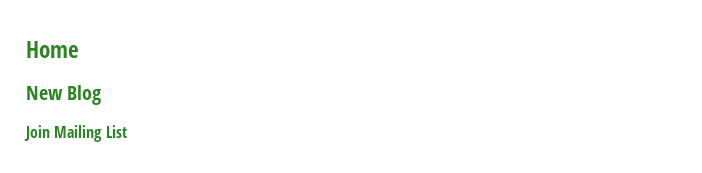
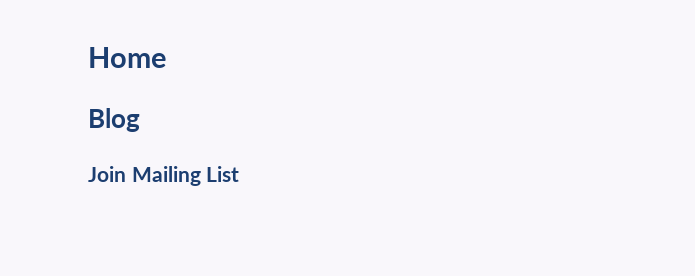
- New Blog
+ Blog

